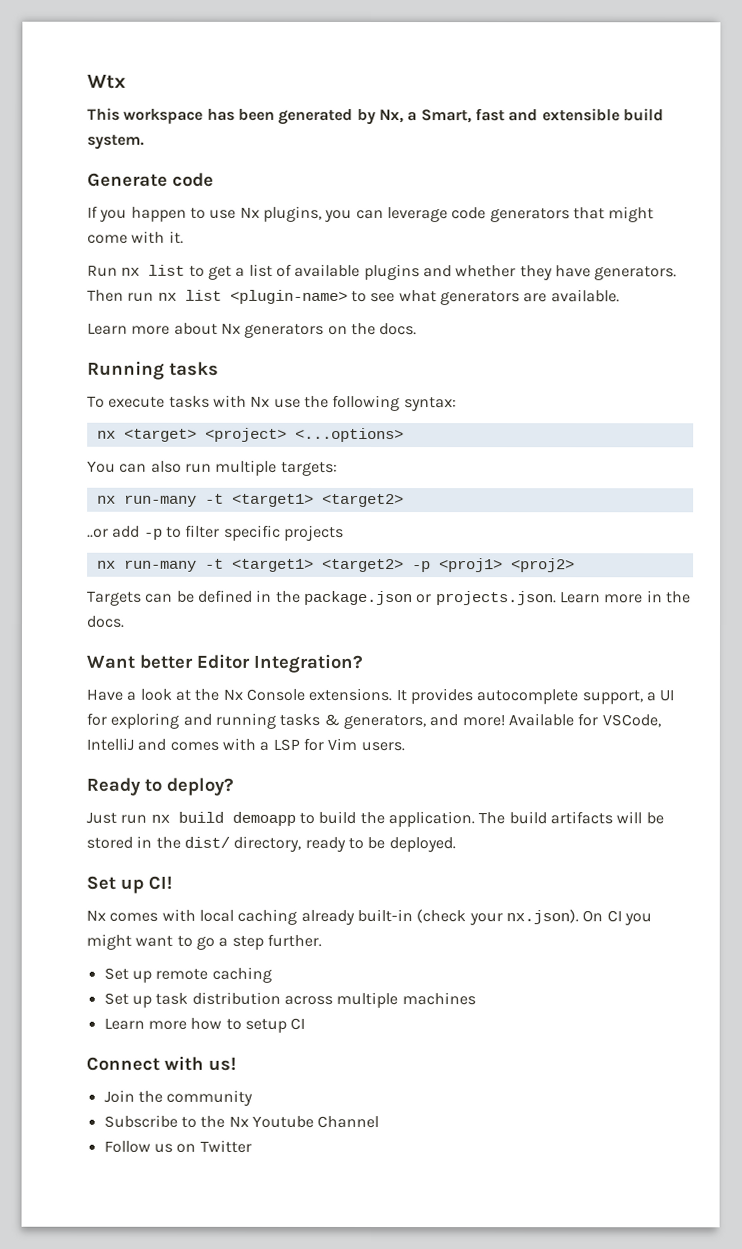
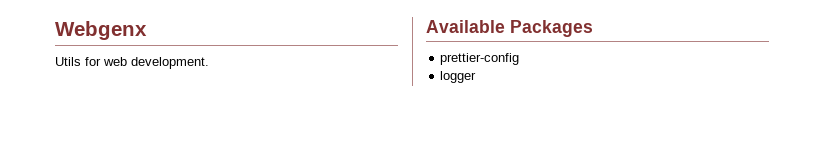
- Wtx
- This workspace has been generated by Nx, a Smart, fast and extensible build system.
- Generate code
- If you happen to use Nx plugins, you can leverage code generators that might come with it.
- Run nx list to get a list of available plugins and whether they have generators. Then run nx list <plugin-name> to see what generators are available.
- Learn more about Nx generators on the docs.
- Running tasks
- To execute tasks with Nx use the following syntax:
- nx <target> <project> <...options>
- You can also run multiple targets:
- nx run-many -t <target1> <target2>
- ..or add -p to filter specific projects
- nx run-many -t <target1> <target2> -p <proj1> <proj2>
- Targets can be defined in the package.json or projects.json. Learn more in the docs.
- Want better Editor Integration?
- Have a look at the Nx Console extensions. It provides autocomplete support, a UI for exploring and running tasks & generators, and more! Available for VSCode, IntelliJ and comes with a LSP for Vim users.
- Ready to deploy?
- Just run nx build demoapp to build the application. The build artifacts will be stored in the dist/ directory, ready to be deployed.
- Set up CI!
- Nx comes with local caching already built-in (check your nx.json). On CI you might want to go a step further.
- Set up remote caching
- Set up task distribution across multiple machines
- Learn more how to setup CI
- Connect with us!
- Join the community
- Subscribe to the Nx Youtube Channel
- Follow us on Twitter
+ Webgenx
+ Utils for web development.
+ Available Packages
+ prettier-config
+ logger

